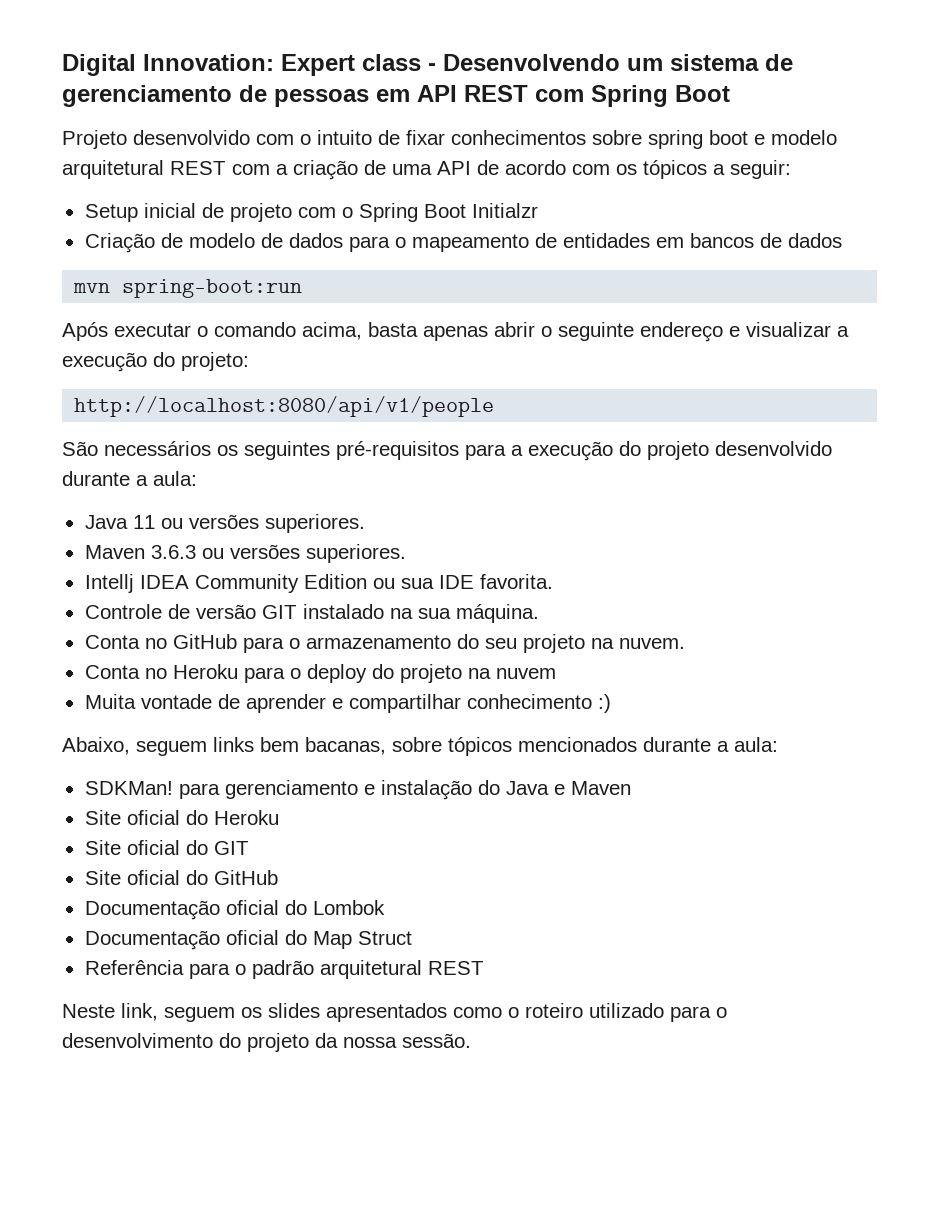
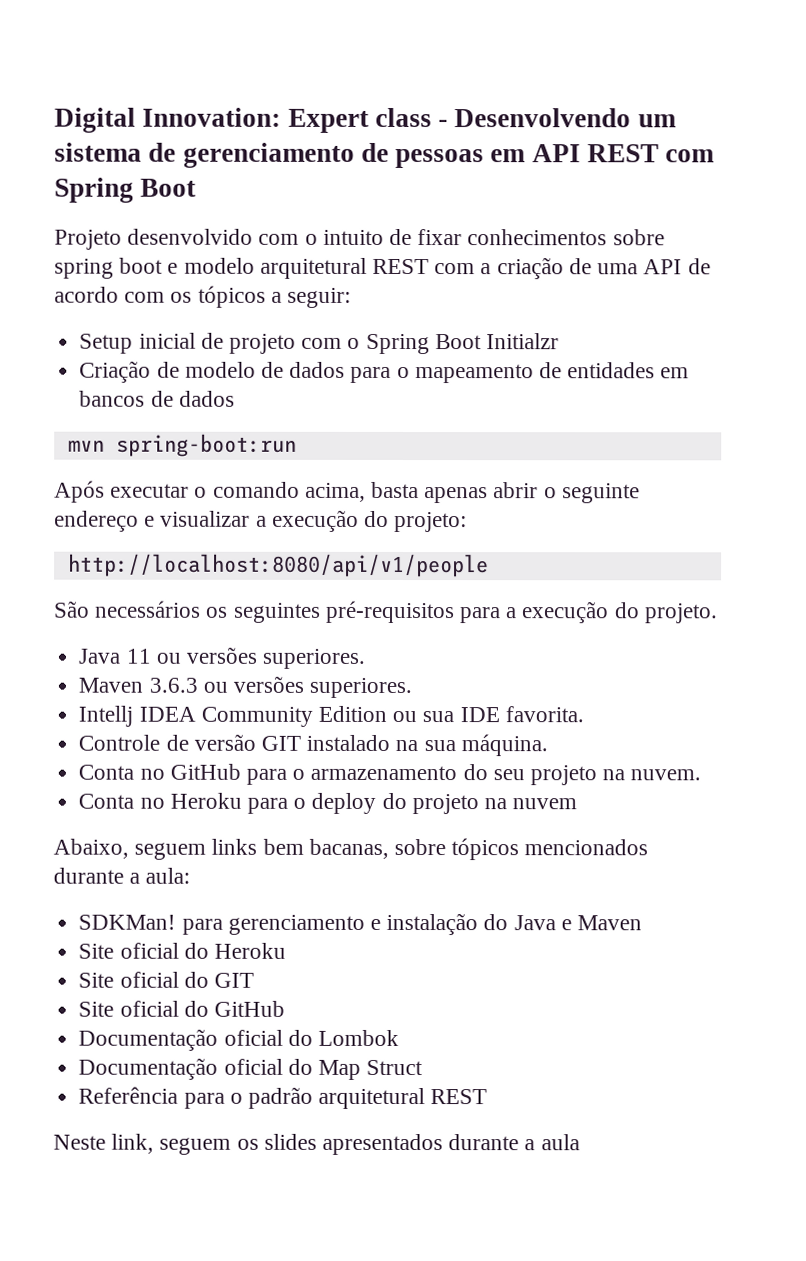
- São necessários os seguintes pré-requisitos para a execução do projeto desenvolvido durante a aula:
+ São necessários os seguintes pré-requisitos para a execução do projeto.
- Muita vontade de aprender e compartilhar conhecimento :)
- Neste link, seguem os slides apresentados como o roteiro utilizado para o desenvolvimento do projeto da nossa sessão.
+ Neste link, seguem os slides apresentados durante a aula

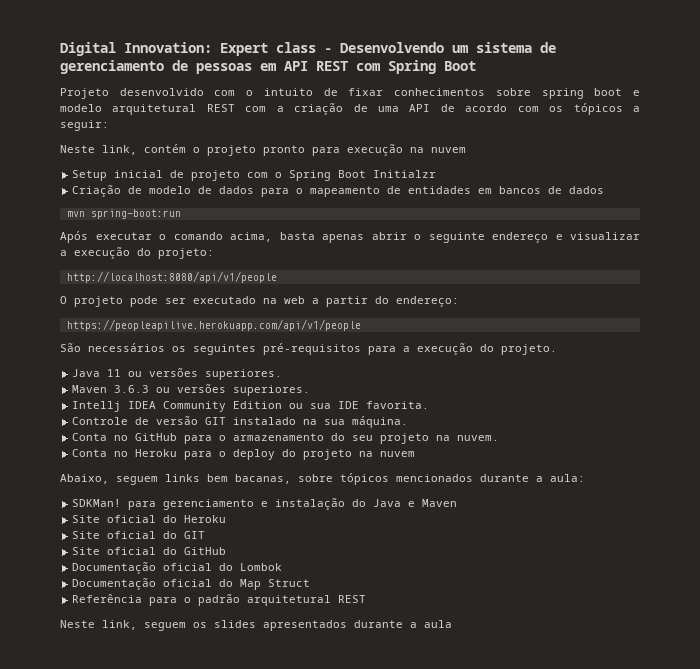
+ Neste link, contém o projeto pronto para execução na nuvem
+ O projeto pode ser executado na web a partir do endereço:
+ https://peopleapilive.herokuapp.com/api/v1/people

